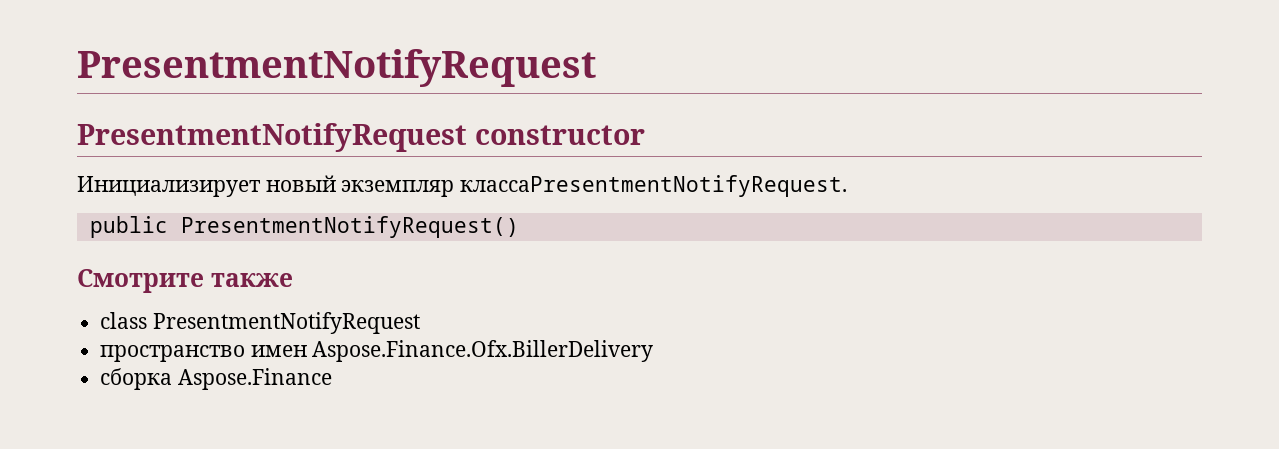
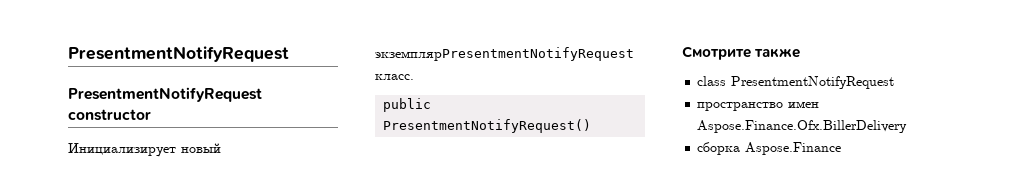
- Инициализирует новый экземпляр классаPresentmentNotifyRequest.
+ Инициализирует новый экземплярPresentmentNotifyRequest класс.

